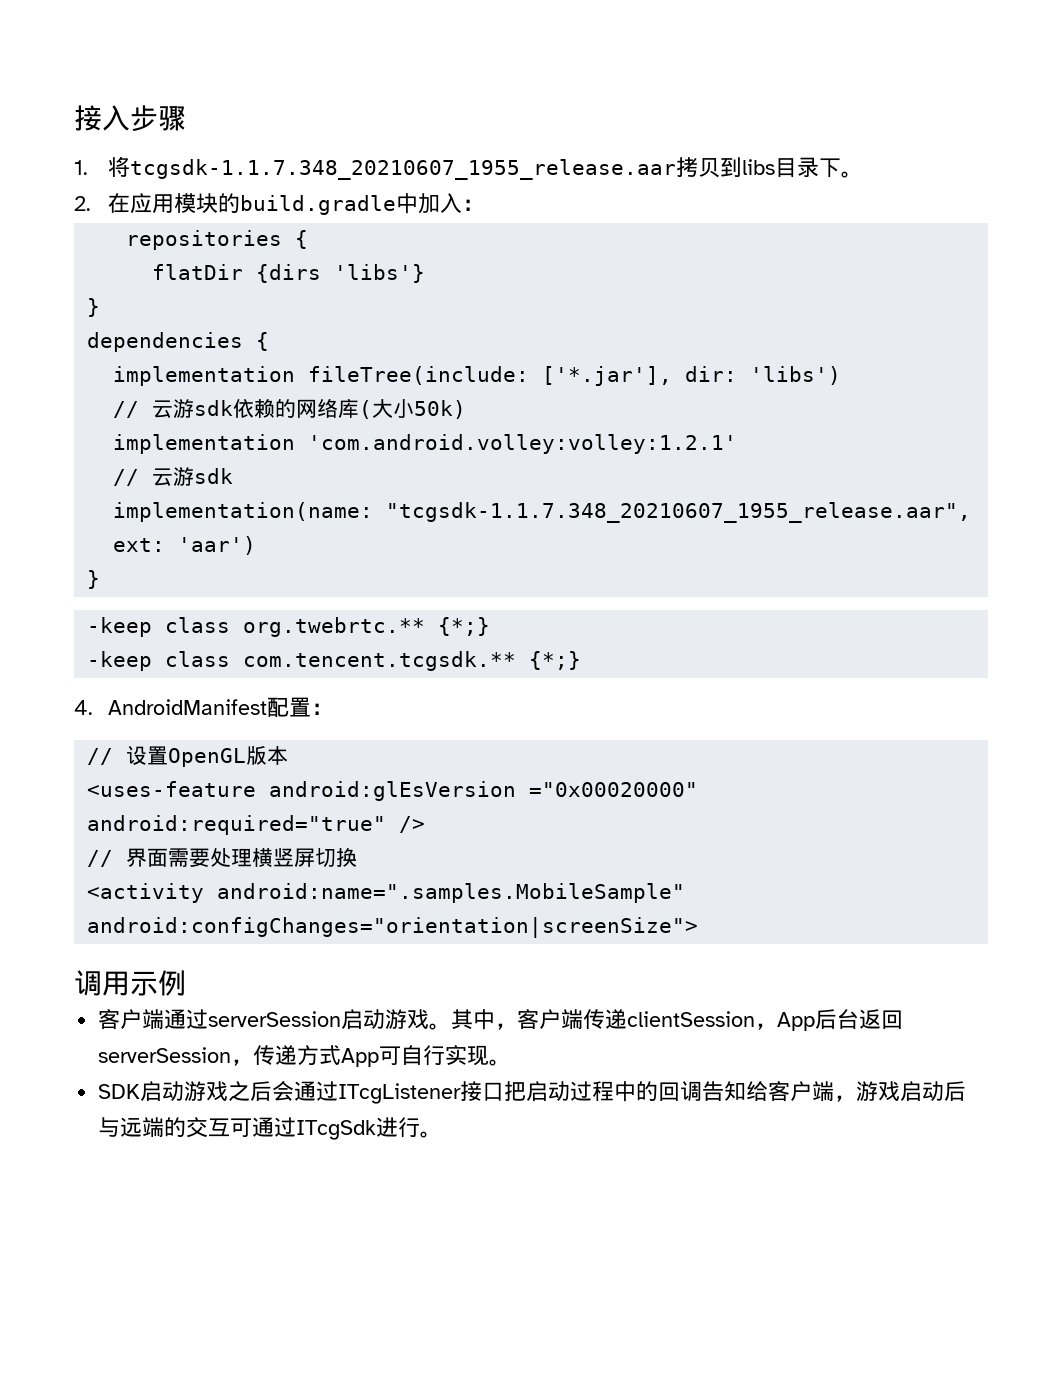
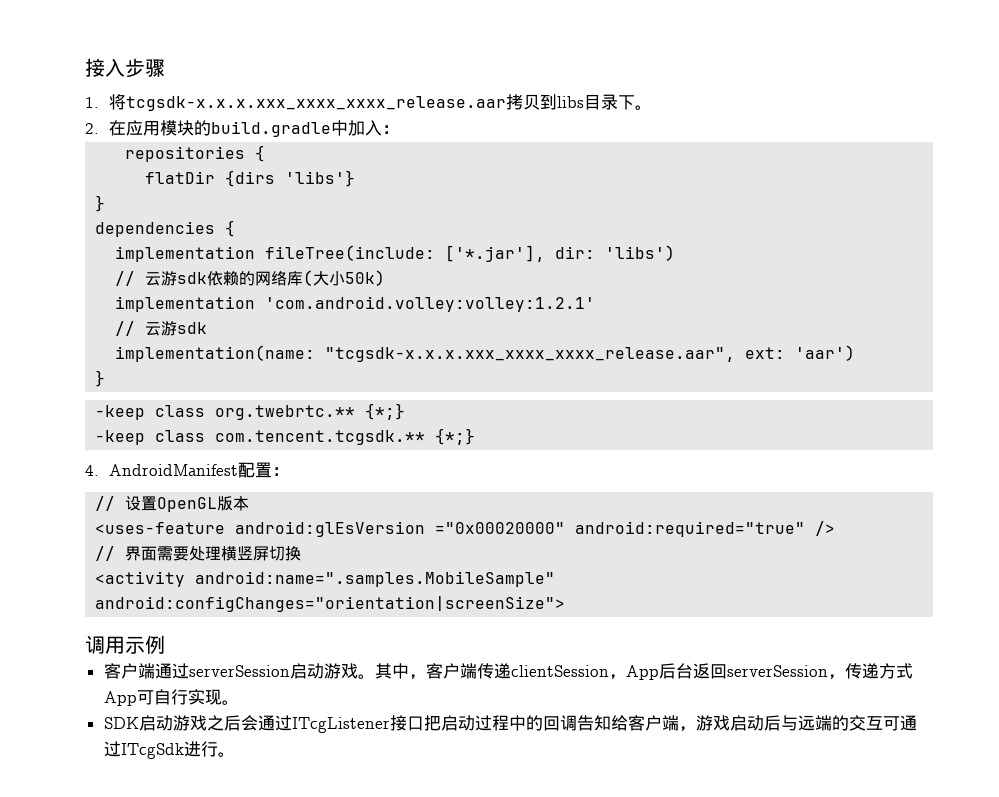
- 1.将tcgsdk-1.1.7.348_20210607_1955_release.aar拷贝到libs目录下。
+ 1.将tcgsdk-x.x.x.xxx_xxxx_xxxx_release.aar拷贝到libs目录下。
- implementation(name: "tcgsdk-1.1.7.348_20210607_1955_release.aar", ext: 'aar')
+ implementation(name: "tcgsdk-x.x.x.xxx_xxxx_xxxx_release.aar", ext: 'aar')

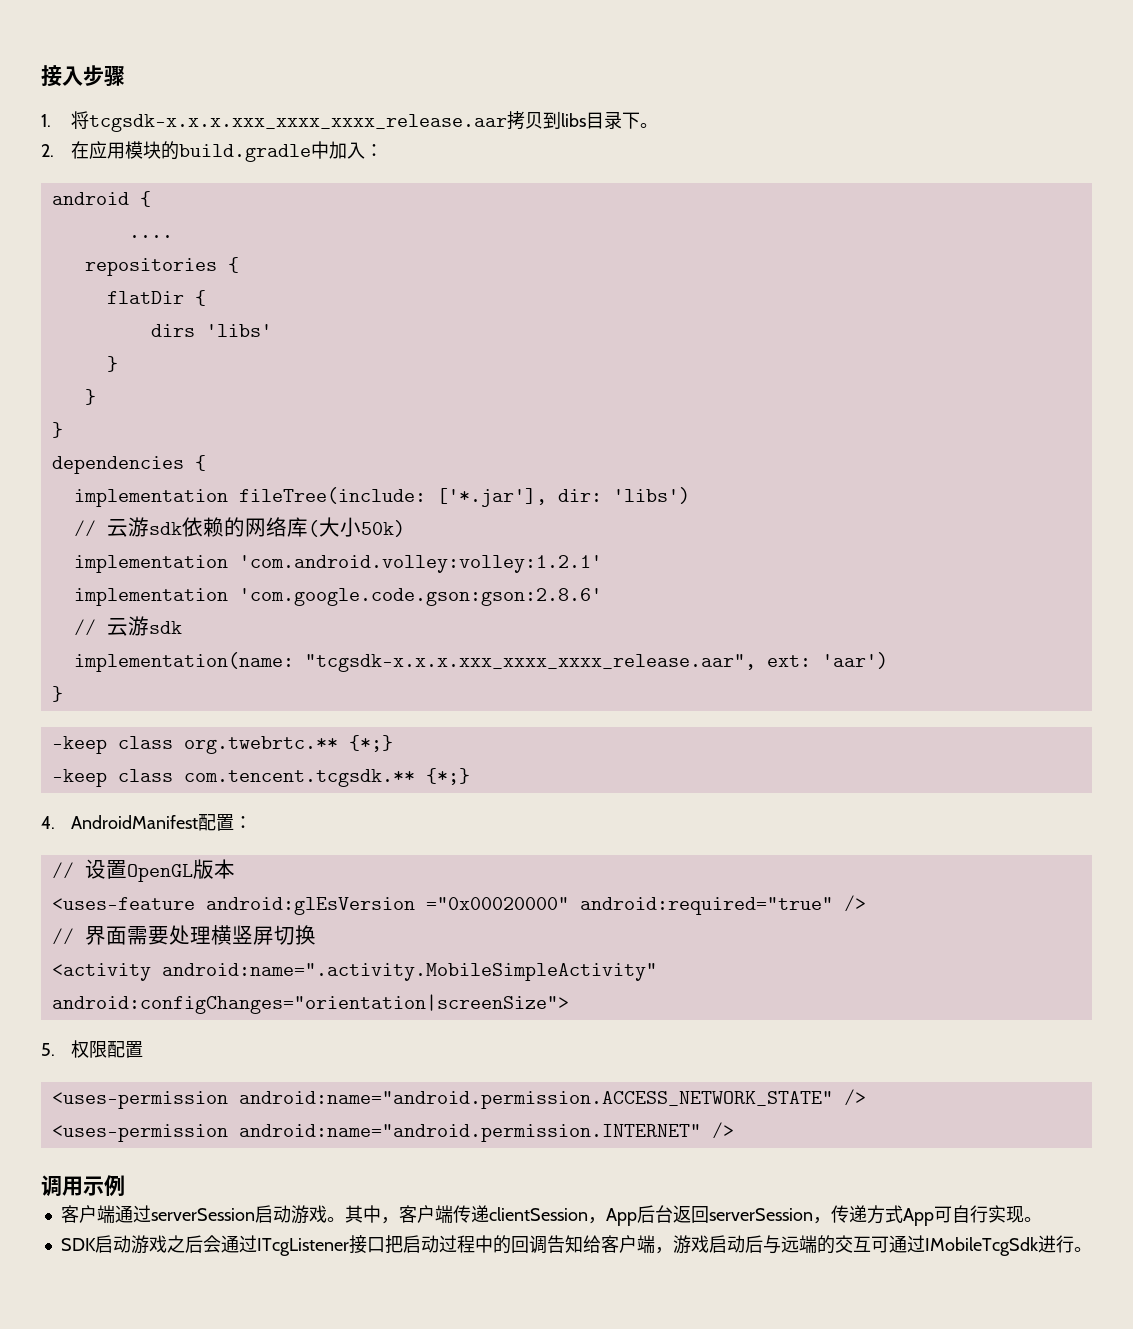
+ android {
+ ....
- flatDir {dirs 'libs'}
+ flatDir {
+ dirs 'libs'
+ }
+ }
+ implementation 'com.google.code.gson:gson:2.8.6'
- <activity android:name=".samples.MobileSample" android:configChanges="orientation|screenSize">
+ <activity android:name=".activity.MobileSimpleActivity" android:configChanges="orientation|screenSize">
+ 5.权限配置
+ <uses-permission android:name="android.permission.ACCESS_NETWORK_STATE" />
+ <uses-permission android:name="android.permission.INTERNET" />
- SDK启动游戏之后会通过ITcgListener接口把启动过程中的回调告知给客户端，游戏启动后与远端的交互可通过ITcgSdk进行。
+ SDK启动游戏之后会通过ITcgListener接口把启动过程中的回调告知给客户端，游戏启动后与远端的交互可通过IMobileTcgSdk进行。

